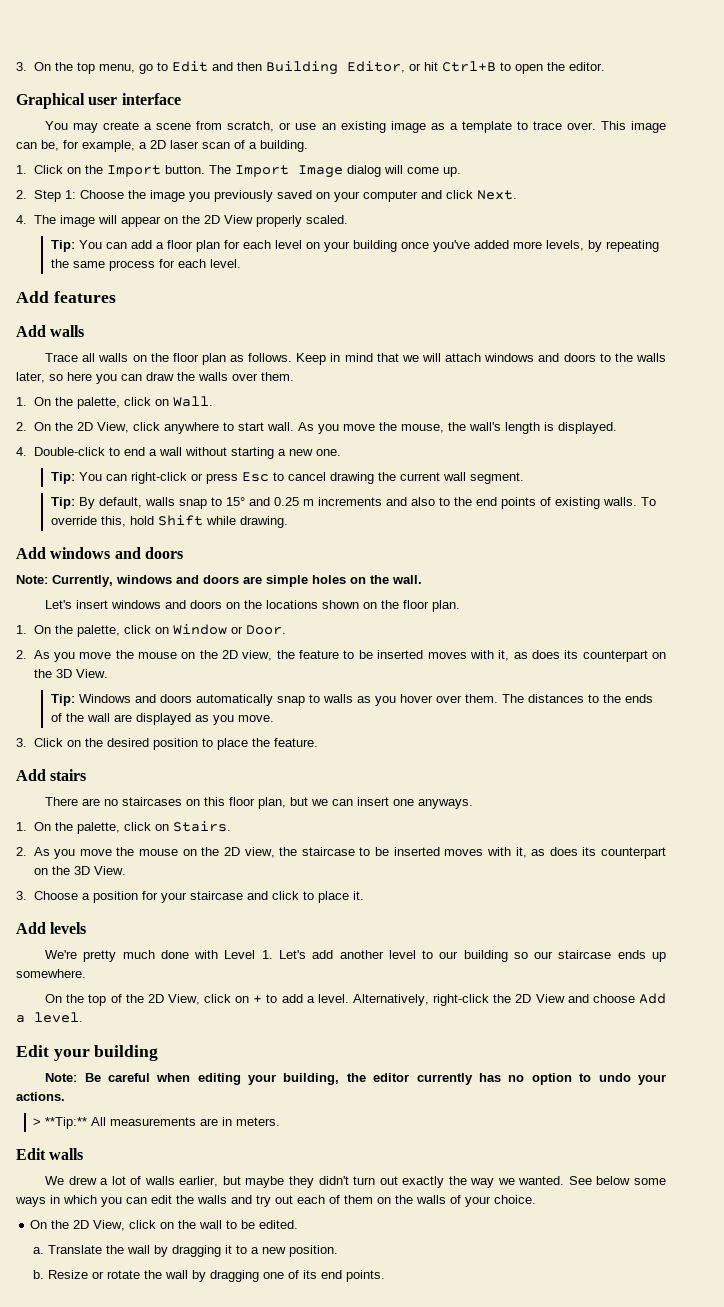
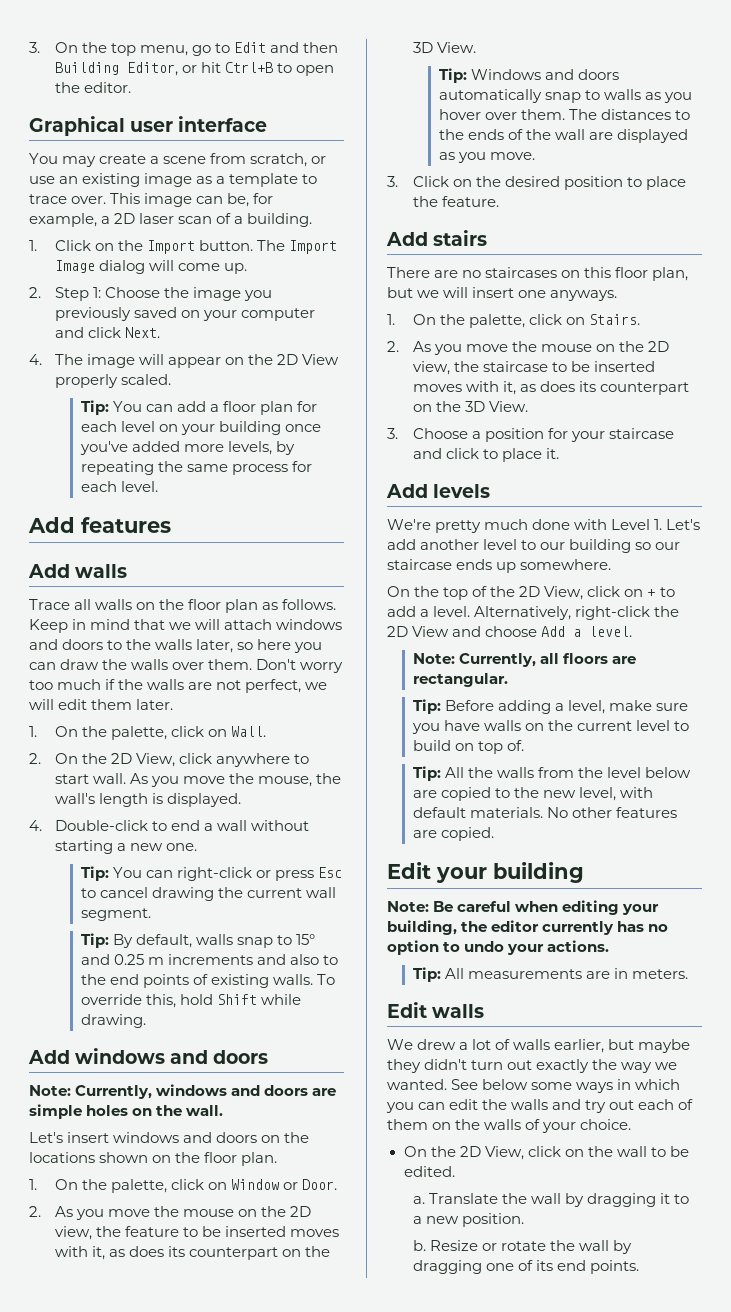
+ Don't worry too much if the walls are not perfect, we will edit them later.
- There are no staircases on this floor plan, but we can insert one anyways.
+ There are no staircases on this floor plan, but we will insert one anyways.
+ Note: Currently, all floors are rectangular.
+ Tip: Before adding a level, make sure you have walls on the current level to build on top of.
+ Tip: All the walls from the level below are copied to the new level, with default materials. No other features are copied.
- > **Tip:** All measurements are in meters.
+ Tip: All measurements are in meters.

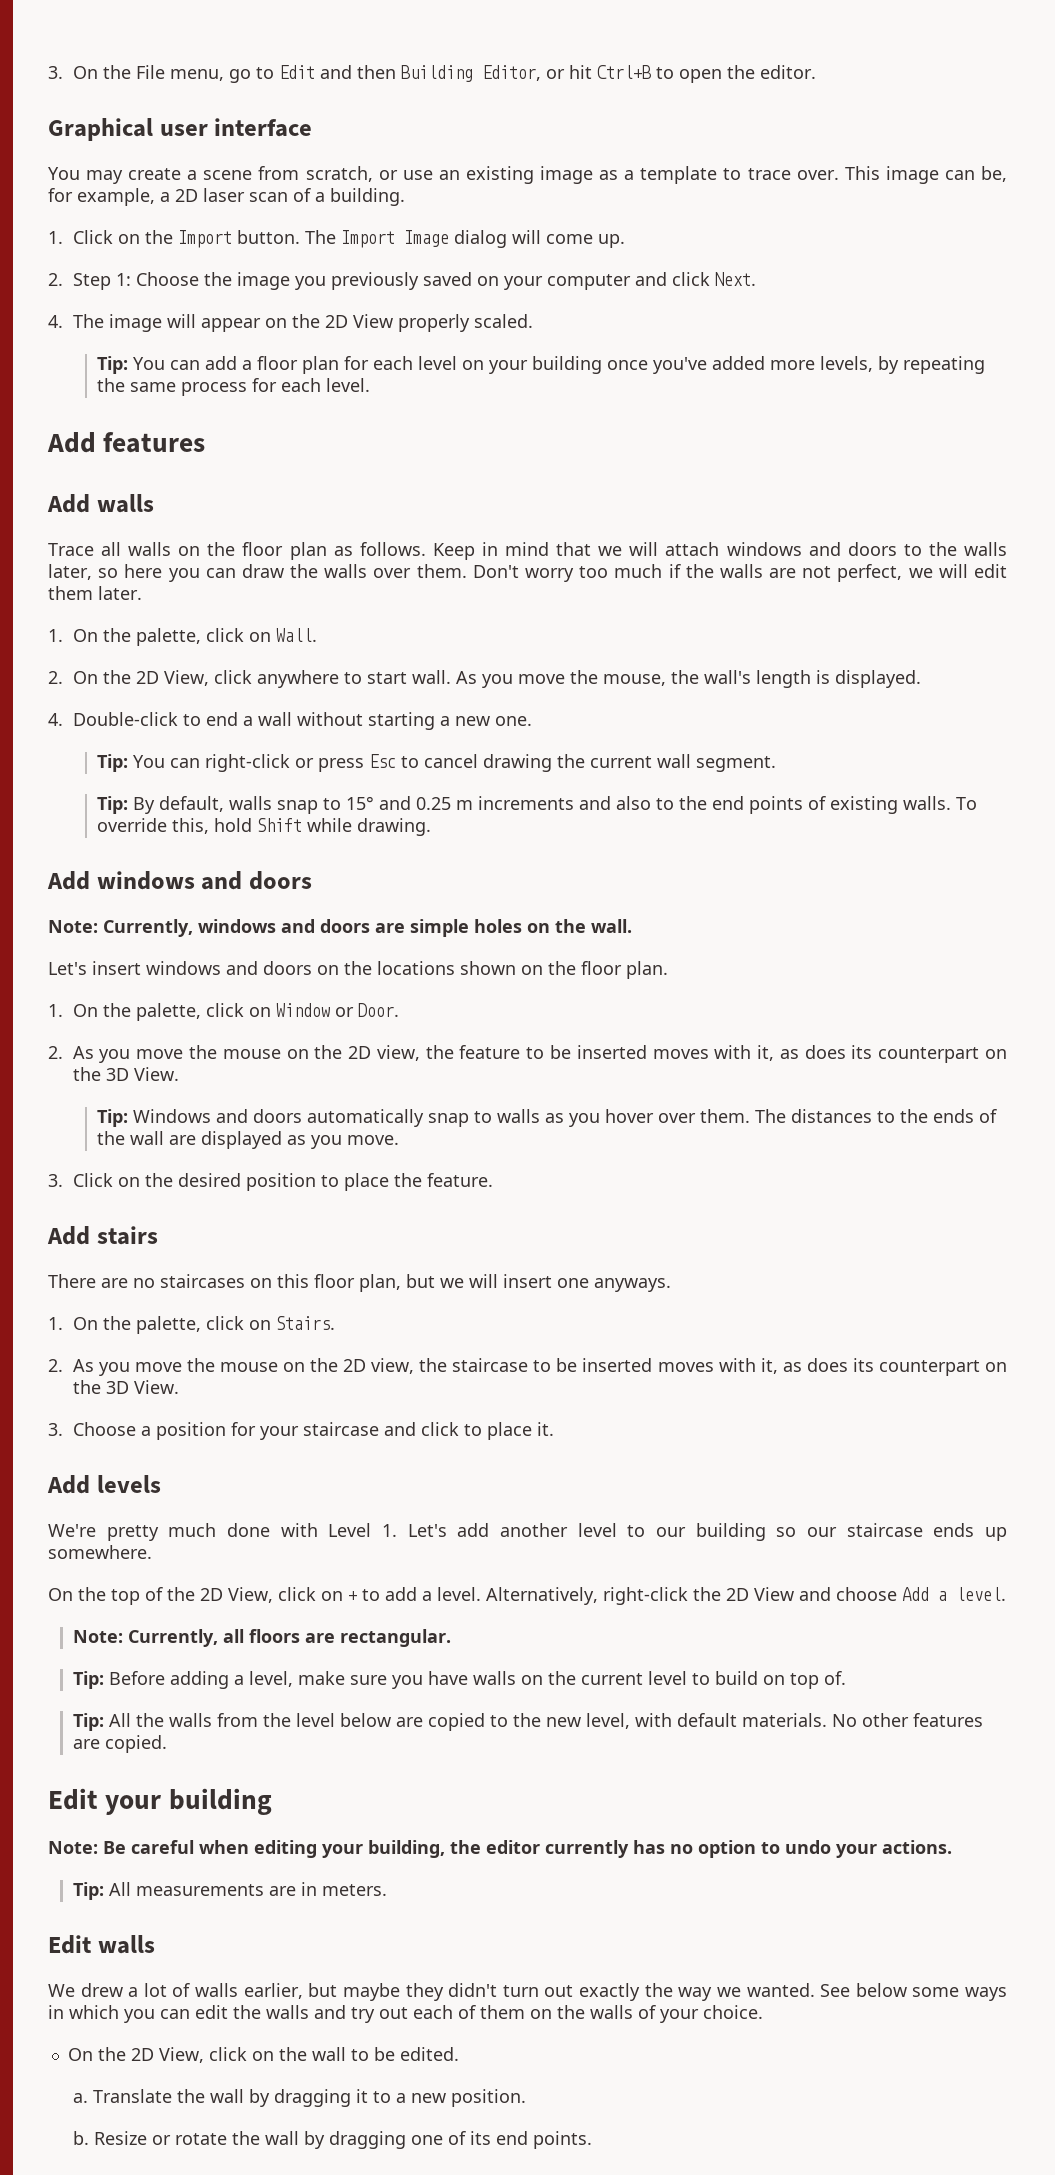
- 3. On the top menu, go to Edit and then Building Editor, or hit Ctrl+B to open the editor.
+ 3. On the File menu, go to Edit and then Building Editor, or hit Ctrl+B to open the editor.

